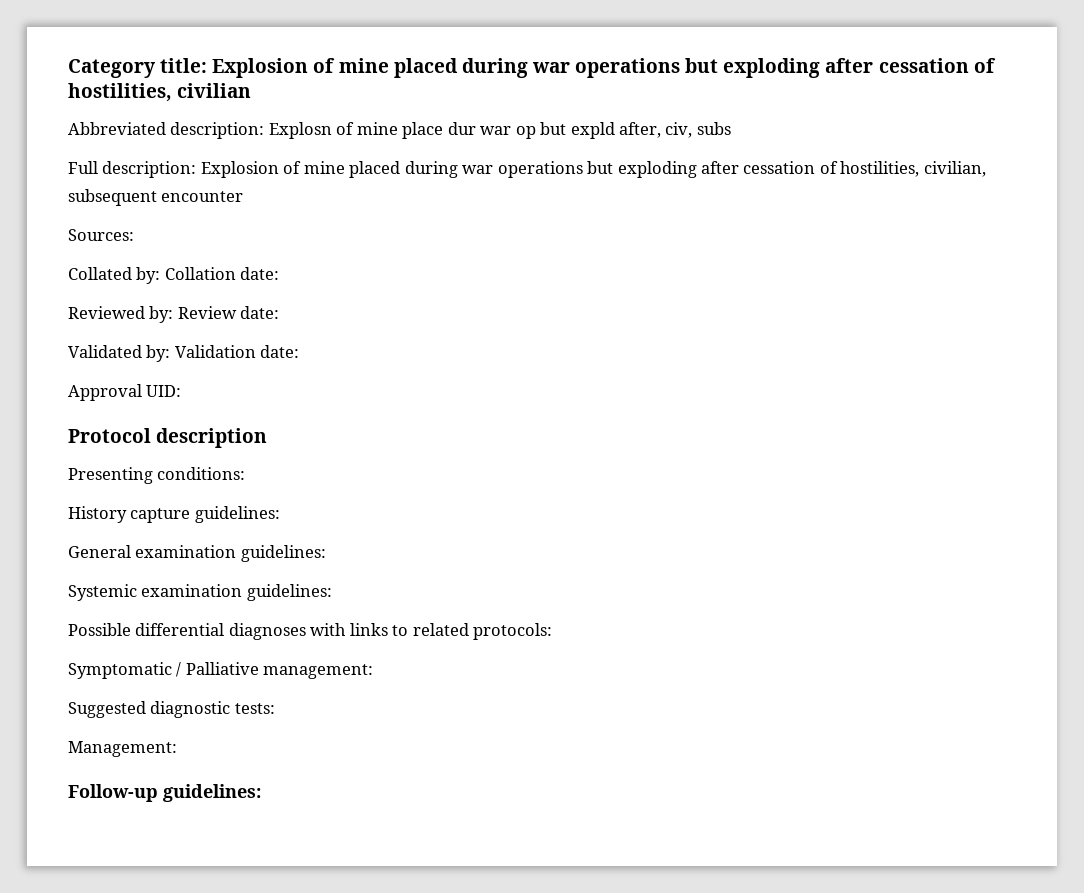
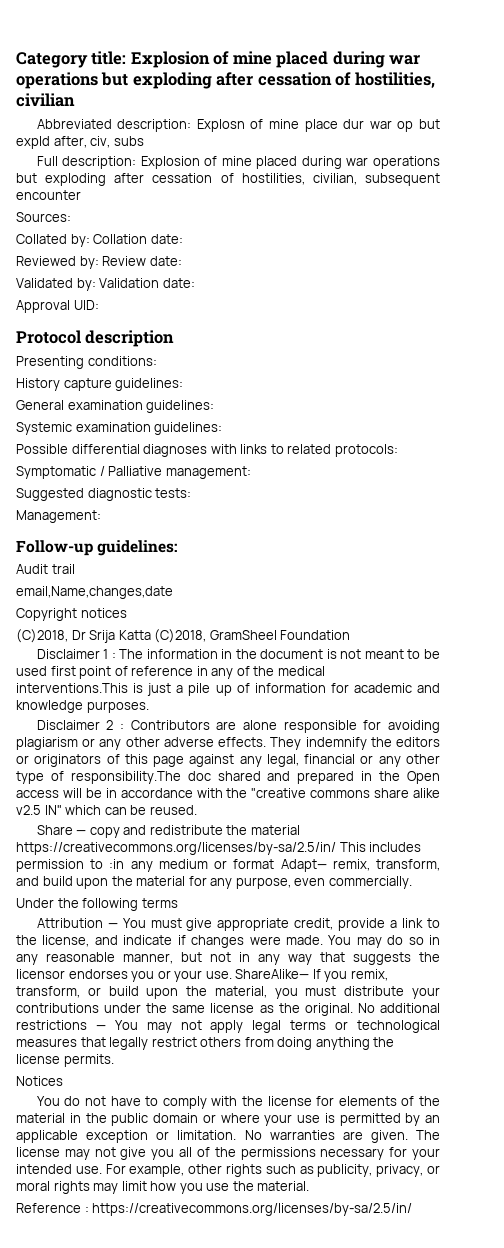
+ Audit trail
+ email,Name,changes,date
+ Copyright notices
+ (C)2018, Dr Srija Katta (C)2018, GramSheel Foundation
+ Disclaimer 1 : The information in the document is not meant to be used first point of reference in any of the medical interventions.This is just a pile up of information for academic and knowledge purposes.
+ Disclaimer 2 : Contributors are alone responsible for avoiding plagiarism or any other adverse effects. They indemnify the editors or originators of this page against any legal, financial or any other type of responsibility.The doc shared and prepared in the Open access will be in accordance with the "creative commons share alike v2.5 IN" which can be reused.
+ Share — copy and redistribute the material https://creativecommons.org/licenses/by-sa/2.5/in/ This includes permission to :in any medium or format Adapt— remix, transform, and build upon the material for any purpose, even commercially.
+ Under the following terms
+ Attribution — You must give appropriate credit, provide a link to the license, and indicate if changes were made. You may do so in any reasonable manner, but not in any way that suggests the licensor endorses you or your use. ShareAlike— If you remix, transform, or build upon the material, you must distribute your contributions under the same license as the original. No additional restrictions — You may not apply legal terms or technological measures that legally restrict others from doing anything the license permits.
+ Notices
+ You do not have to comply with the license for elements of the material in the public domain or where your use is permitted by an applicable exception or limitation. No warranties are given. The license may not give you all of the permissions necessary for your intended use. For example, other rights such as publicity, privacy, or moral rights may limit how you use the material.
+ Reference : https://creativecommons.org/licenses/by-sa/2.5/in/

